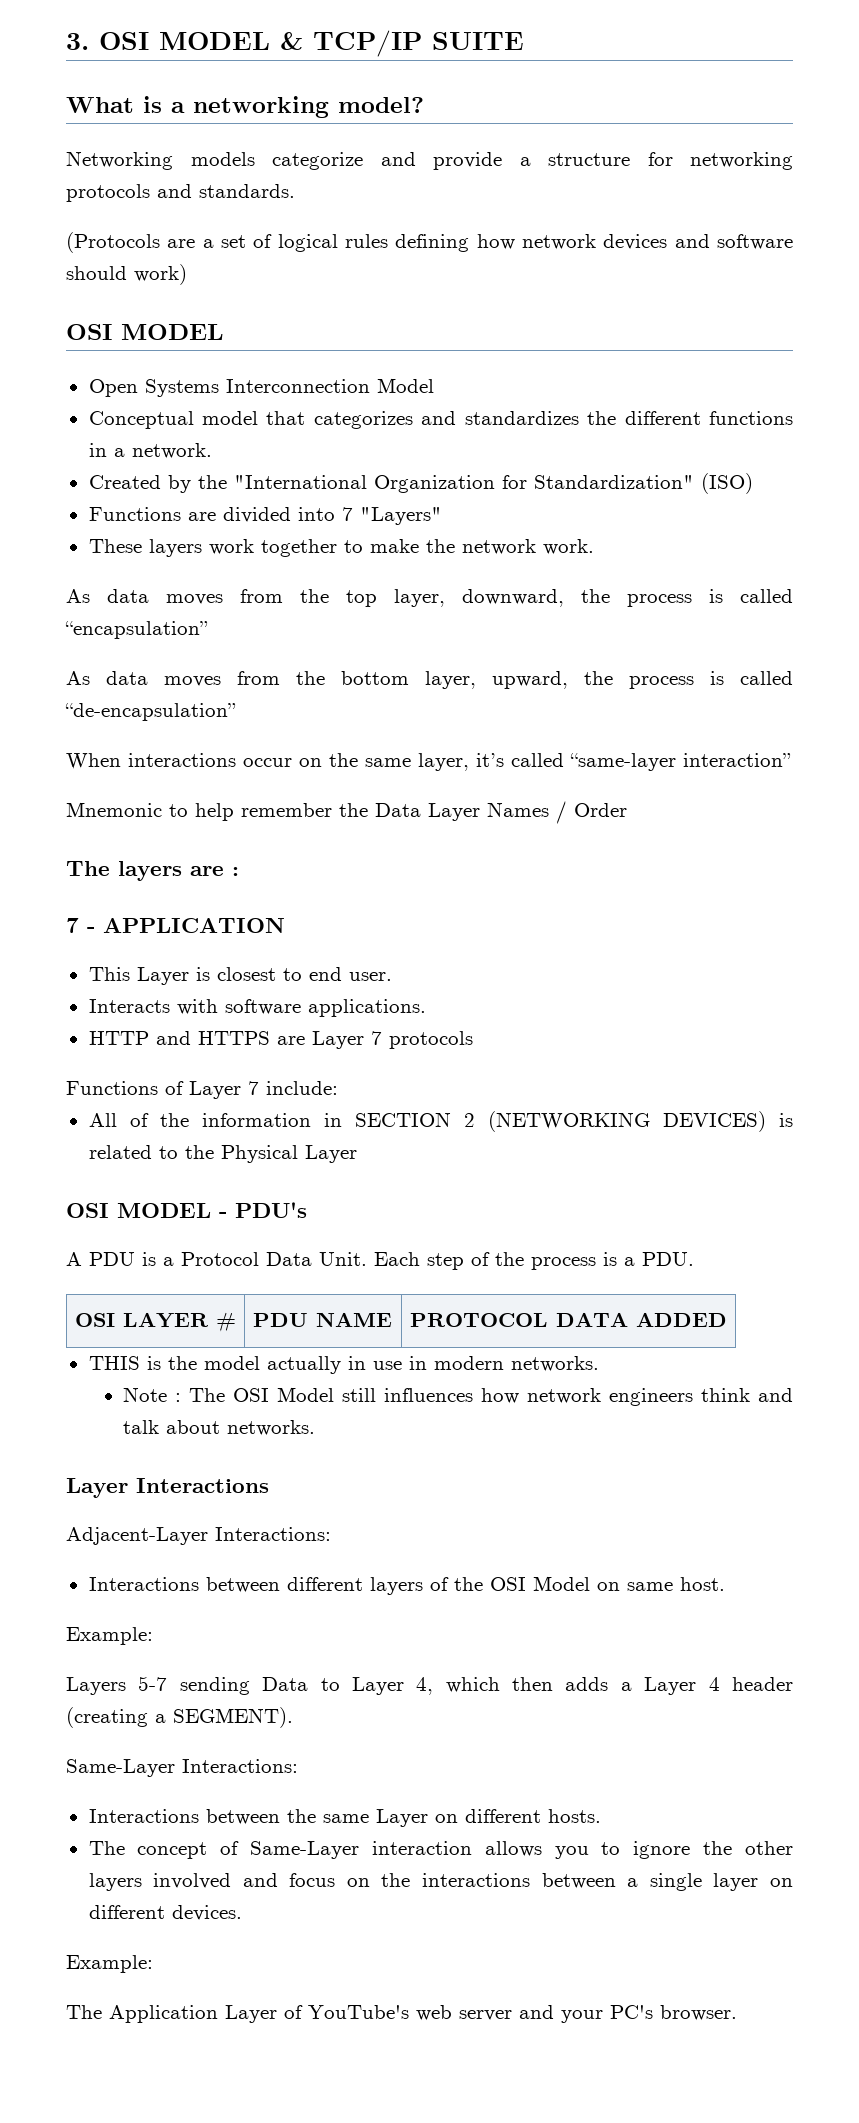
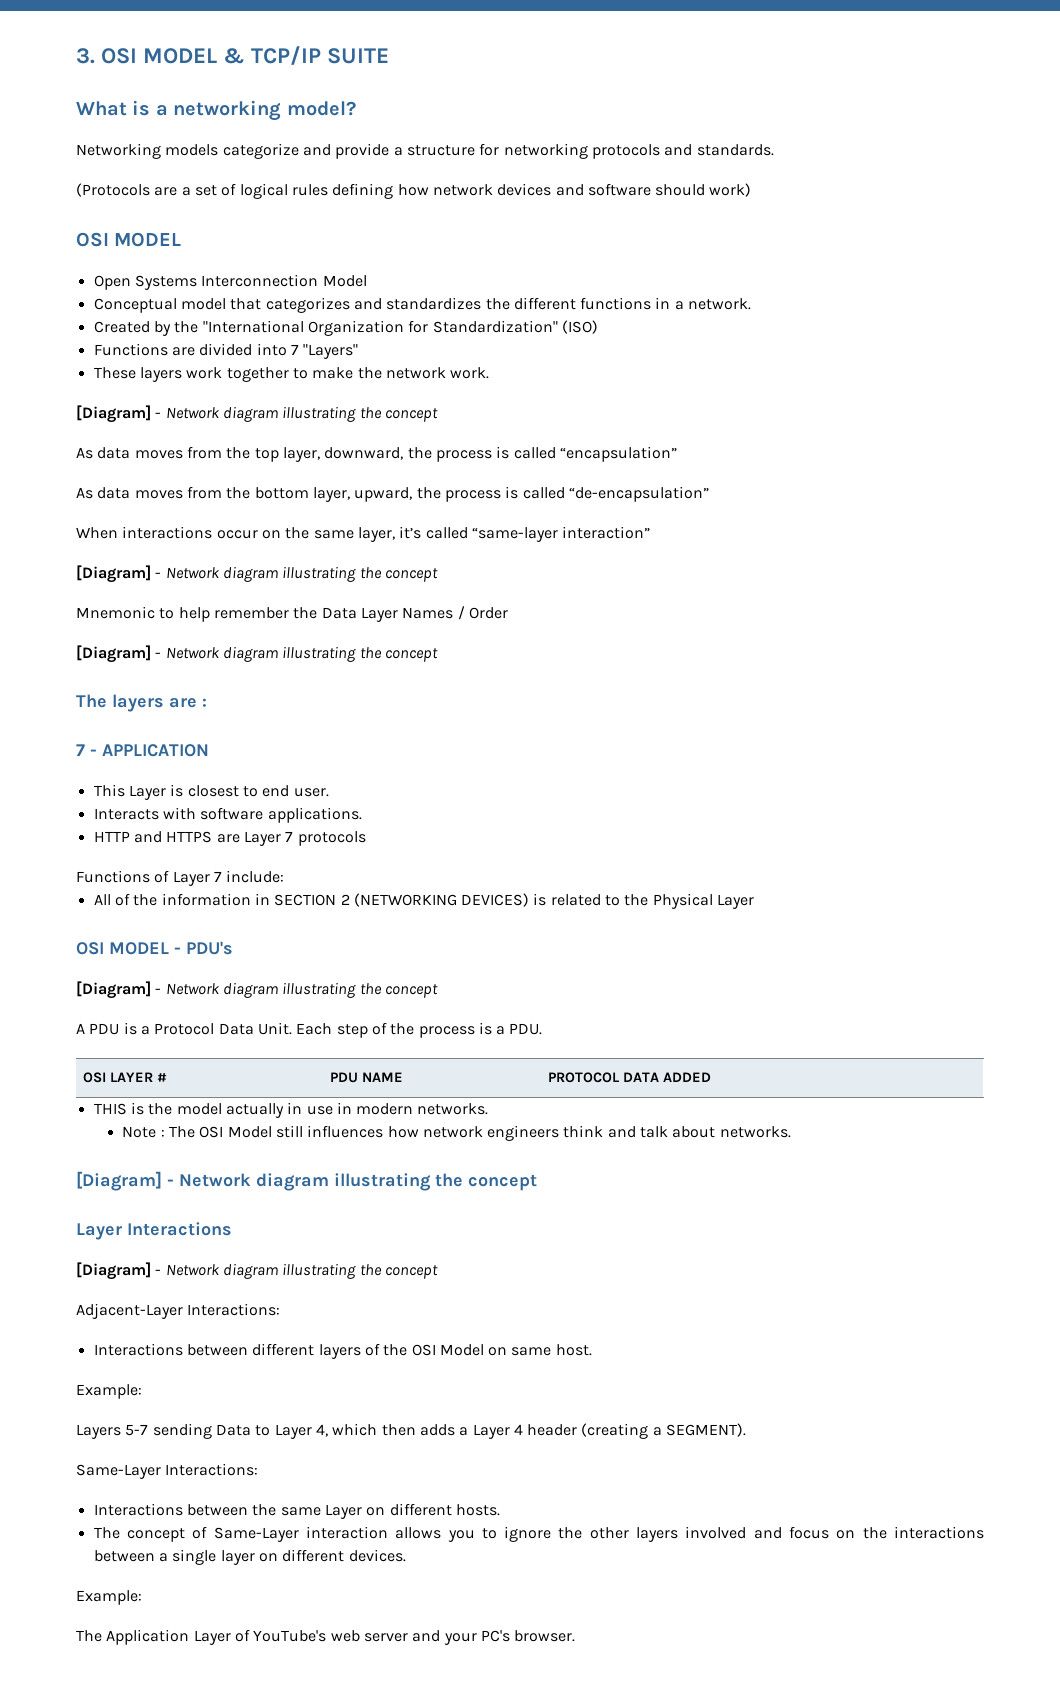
  These layers work together to make the network work.
+ [Diagram] - Network diagram illustrating the concept
  When interactions occur on the same layer, it’s called “same-layer interaction”
+ [Diagram] - Network diagram illustrating the concept
  Mnemonic to help remember the Data Layer Names / Order
+ [Diagram] - Network diagram illustrating the concept
  OSI MODEL - PDU's
+ [Diagram] - Network diagram illustrating the concept
  Note : The OSI Model still influences how network engineers think and talk about networks.
+ [Diagram] - Network diagram illustrating the concept
  Layer Interactions
+ [Diagram] - Network diagram illustrating the concept

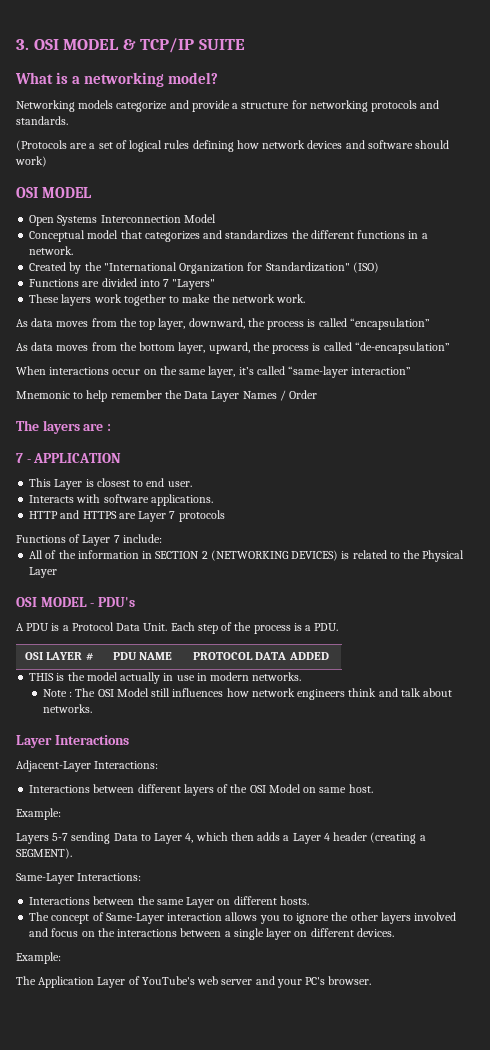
  These layers work together to make the network work.
- [Diagram] - Network diagram illustrating the concept
  When interactions occur on the same layer, it’s called “same-layer interaction”
- [Diagram] - Network diagram illustrating the concept
  Mnemonic to help remember the Data Layer Names / Order
- [Diagram] - Network diagram illustrating the concept
  OSI MODEL - PDU's
- [Diagram] - Network diagram illustrating the concept
  Note : The OSI Model still influences how network engineers think and talk about networks.
- [Diagram] - Network diagram illustrating the concept
  Layer Interactions
- [Diagram] - Network diagram illustrating the concept

